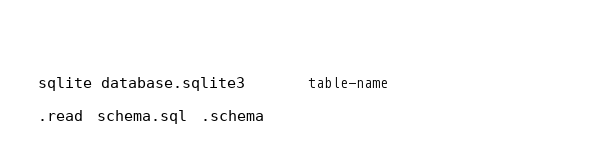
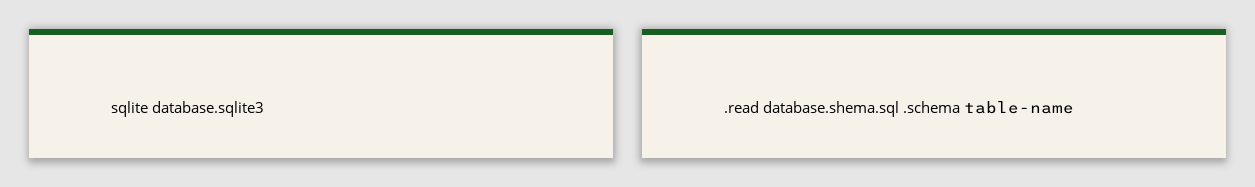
- .read schema.sql .schema table-name
+ .read database.shema.sql .schema table-name

